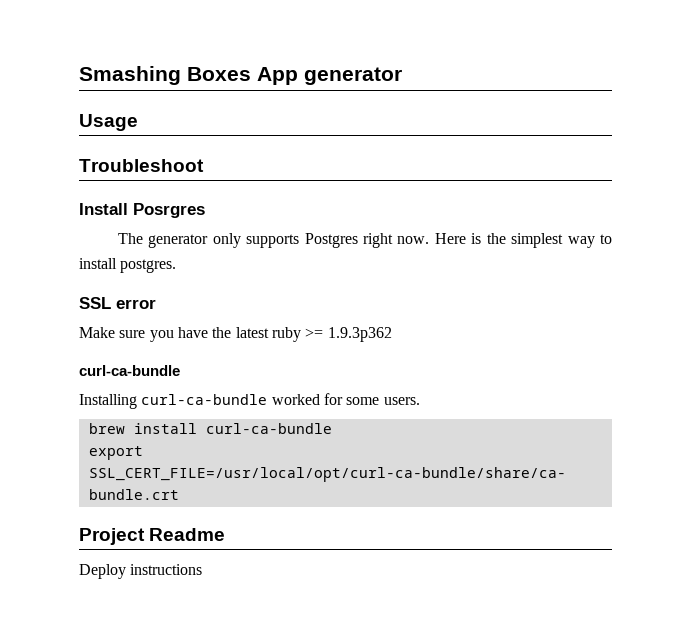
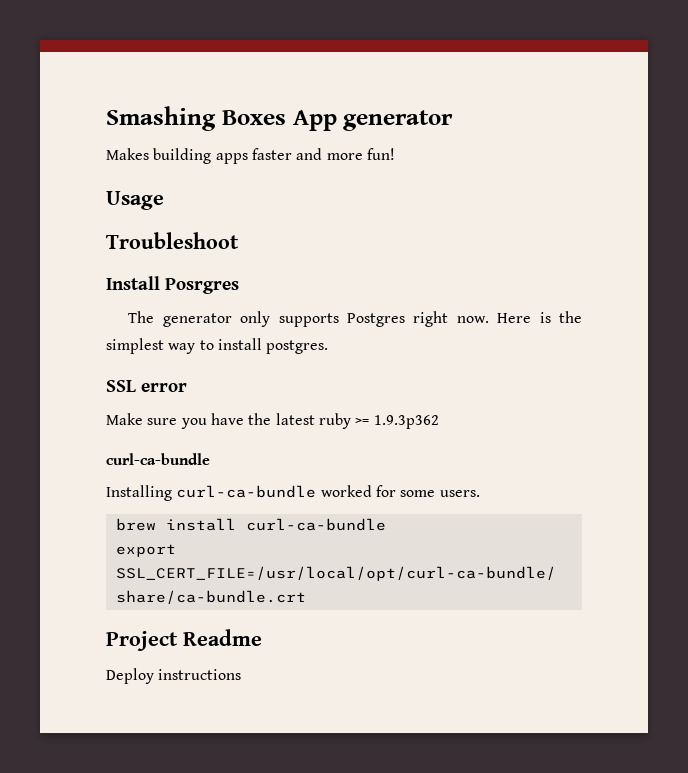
+ Makes building apps faster and more fun!

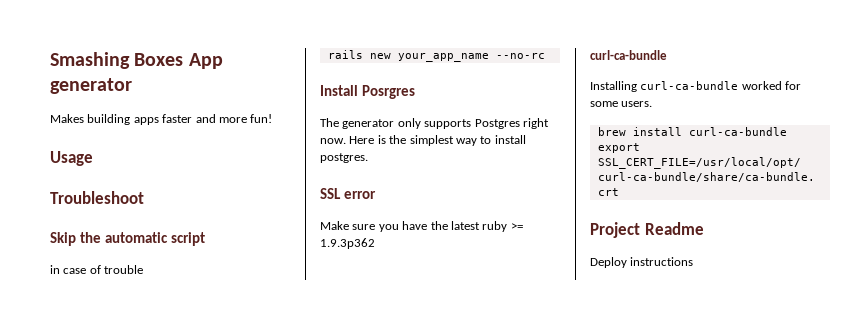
+ Skip the automatic script
+ in case of trouble
+ rails new your_app_name --no-rc

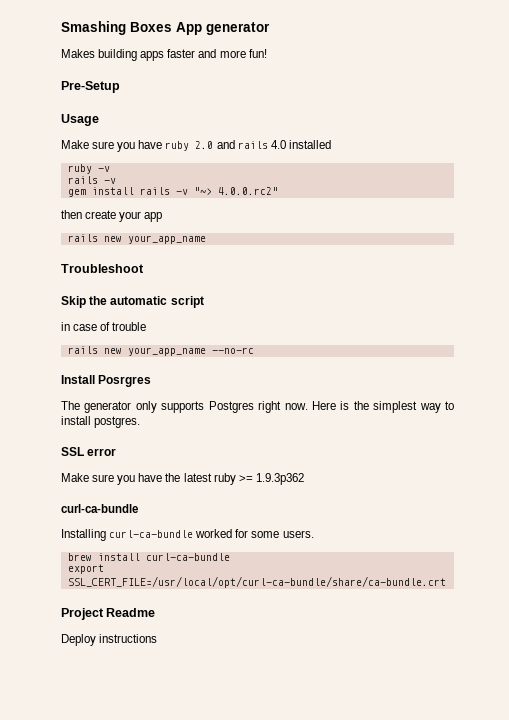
+ Pre-Setup
+ Make sure you have ruby 2.0 and rails 4.0 installed
+ ruby -v
+ rails -v
+ gem install rails -v "~> 4.0.0.rc2"
+ then create your app
+ rails new your_app_name

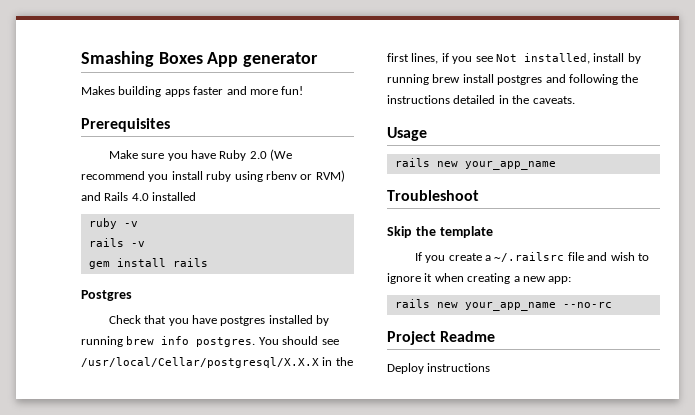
- Pre-Setup
- Usage
- Make sure you have ruby 2.0 and rails 4.0 installed
+ Prerequisites
+ Make sure you have Ruby 2.0 (We recommend you install ruby using rbenv or RVM) and Rails 4.0 installed
- gem install rails -v "~> 4.0.0.rc2"
- then create your app
+ gem install rails
+ Postgres
+ Check that you have postgres installed by running brew info postgres. You should see /usr/local/Cellar/postgresql/X.X.X in the first lines, if you see Not installed, install by running brew install postgres and following the instructions detailed in the caveats.
+ Usage
- Skip the automatic script
- in case of trouble
+ Skip the template
+ If you create a ~/.railsrc file and wish to ignore it when creating a new app:
  rails new your_app_name --no-rc
- Install Posrgres
- The generator only supports Postgres right now. Here is the simplest way to install postgres.
- SSL error
- Make sure you have the latest ruby >= 1.9.3p362
- curl-ca-bundle
- Installing curl-ca-bundle worked for some users.
- brew install curl-ca-bundle
- export SSL_CERT_FILE=/usr/local/opt/curl-ca-bundle/share/ca-bundle.crt

